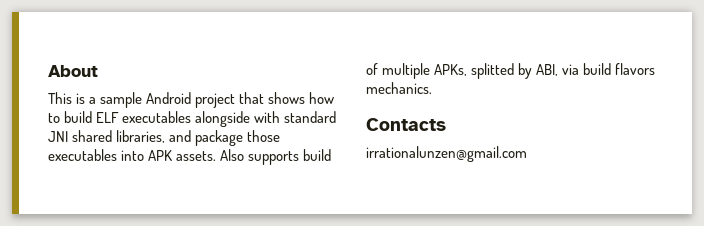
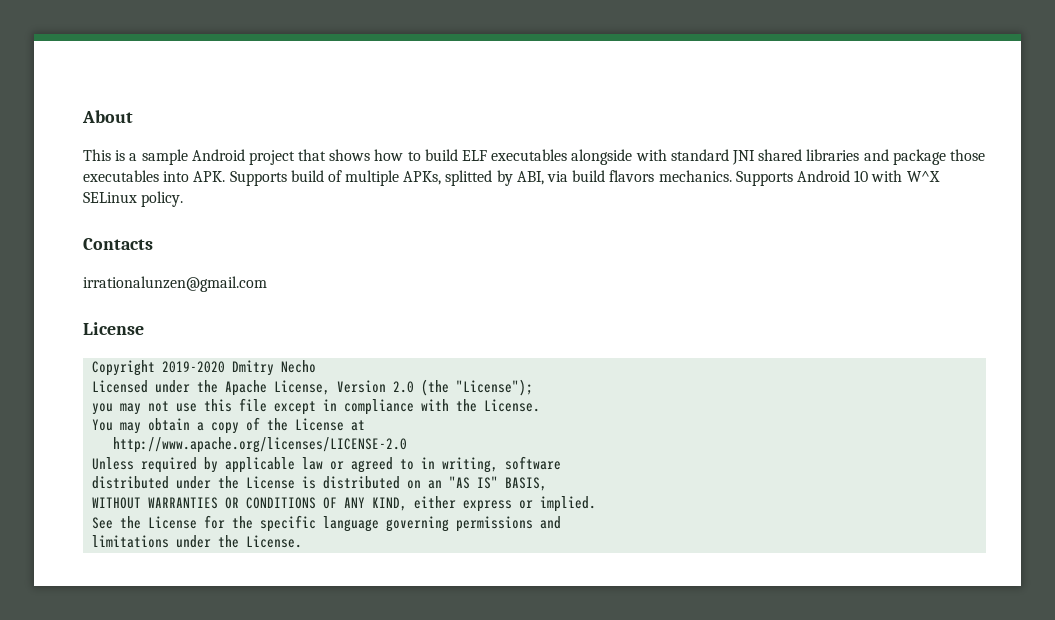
- This is a sample Android project that shows how to build ELF executables alongside with standard JNI shared libraries, and package those executables into APK assets. Also supports build of multiple APKs, splitted by ABI, via build flavors mechanics.
+ This is a sample Android project that shows how to build ELF executables alongside with standard JNI shared libraries and package those executables into APK. Supports build of multiple APKs, splitted by ABI, via build flavors mechanics. Supports Android 10 with W^X SELinux policy.
  Contacts
  irrationalunzen@gmail.com
+ License
+ Copyright 2019-2020 Dmitry Necho
+ Licensed under the Apache License, Version 2.0 (the "License");
+ you may not use this file except in compliance with the License.
+ You may obtain a copy of the License at
+ http://www.apache.org/licenses/LICENSE-2.0
+ Unless required by applicable law or agreed to in writing, software
+ distributed under the License is distributed on an "AS IS" BASIS,
+ WITHOUT WARRANTIES OR CONDITIONS OF ANY KIND, either express or implied.
+ See the License for the specific language governing permissions and
+ limitations under the License.

